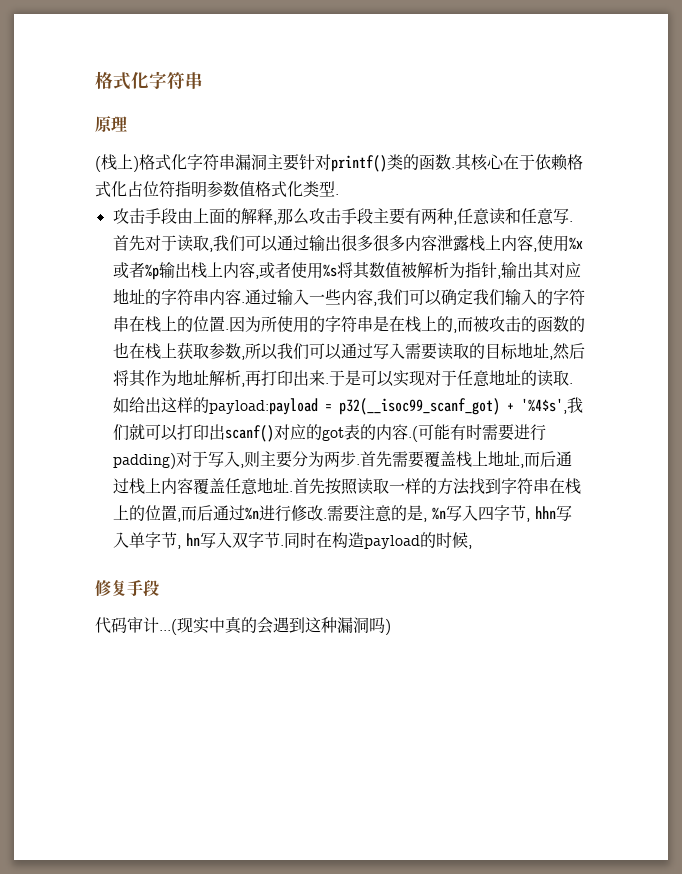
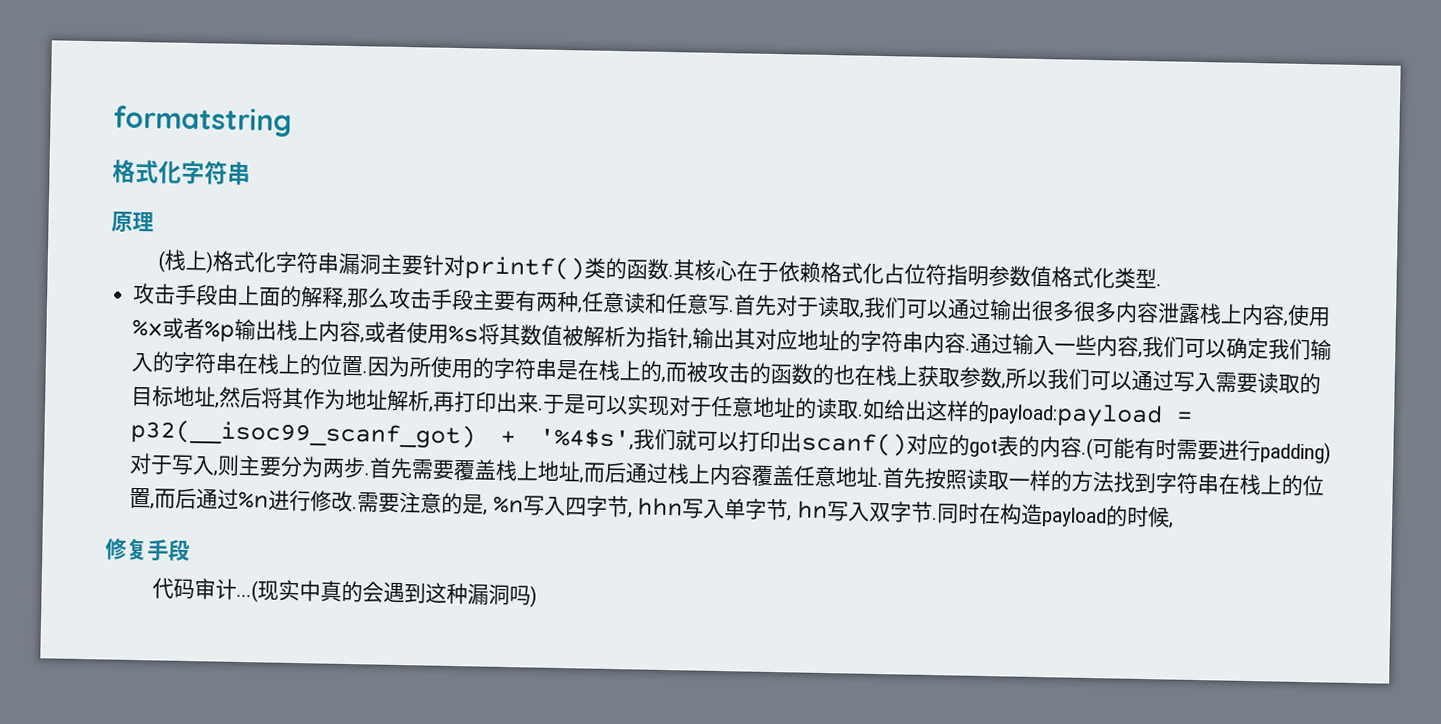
+ formatstring

